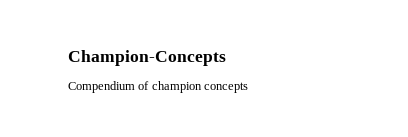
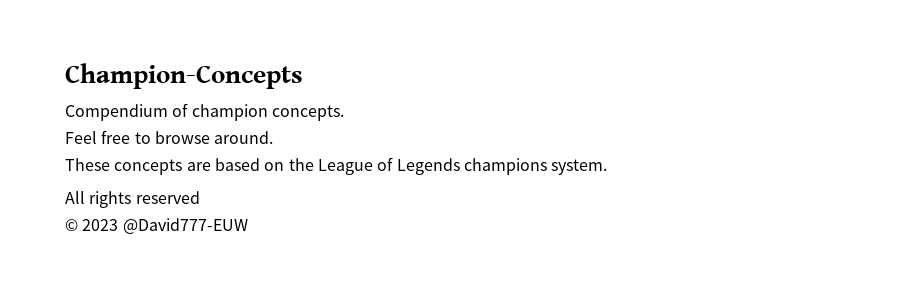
- Compendium of champion concepts
+ Compendium of champion concepts.
+ Feel free to browse around.
+ These concepts are based on the League of Legends champions system.
+ All rights reserved
+ © 2023 @David777-EUW

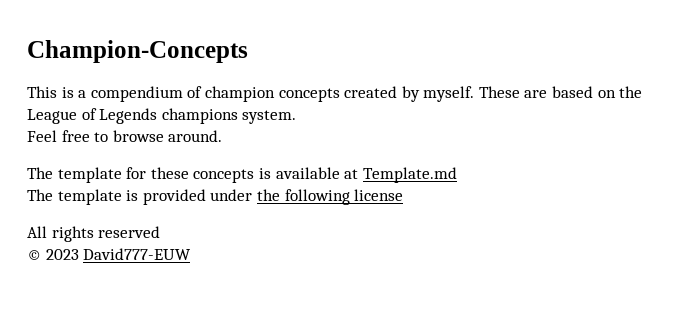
- Compendium of champion concepts.
- Feel free to browse around.
- These concepts are based on the League of Legends champions system.
+ This is a compendium of champion concepts created by myself. These are based on the League of Legends champions system.
+ Feel free to browse around.
+ The template for these concepts is available at Template.md
+ The template is provided under the following license
- © 2023 @David777-EUW
+ © 2023 David777-EUW

